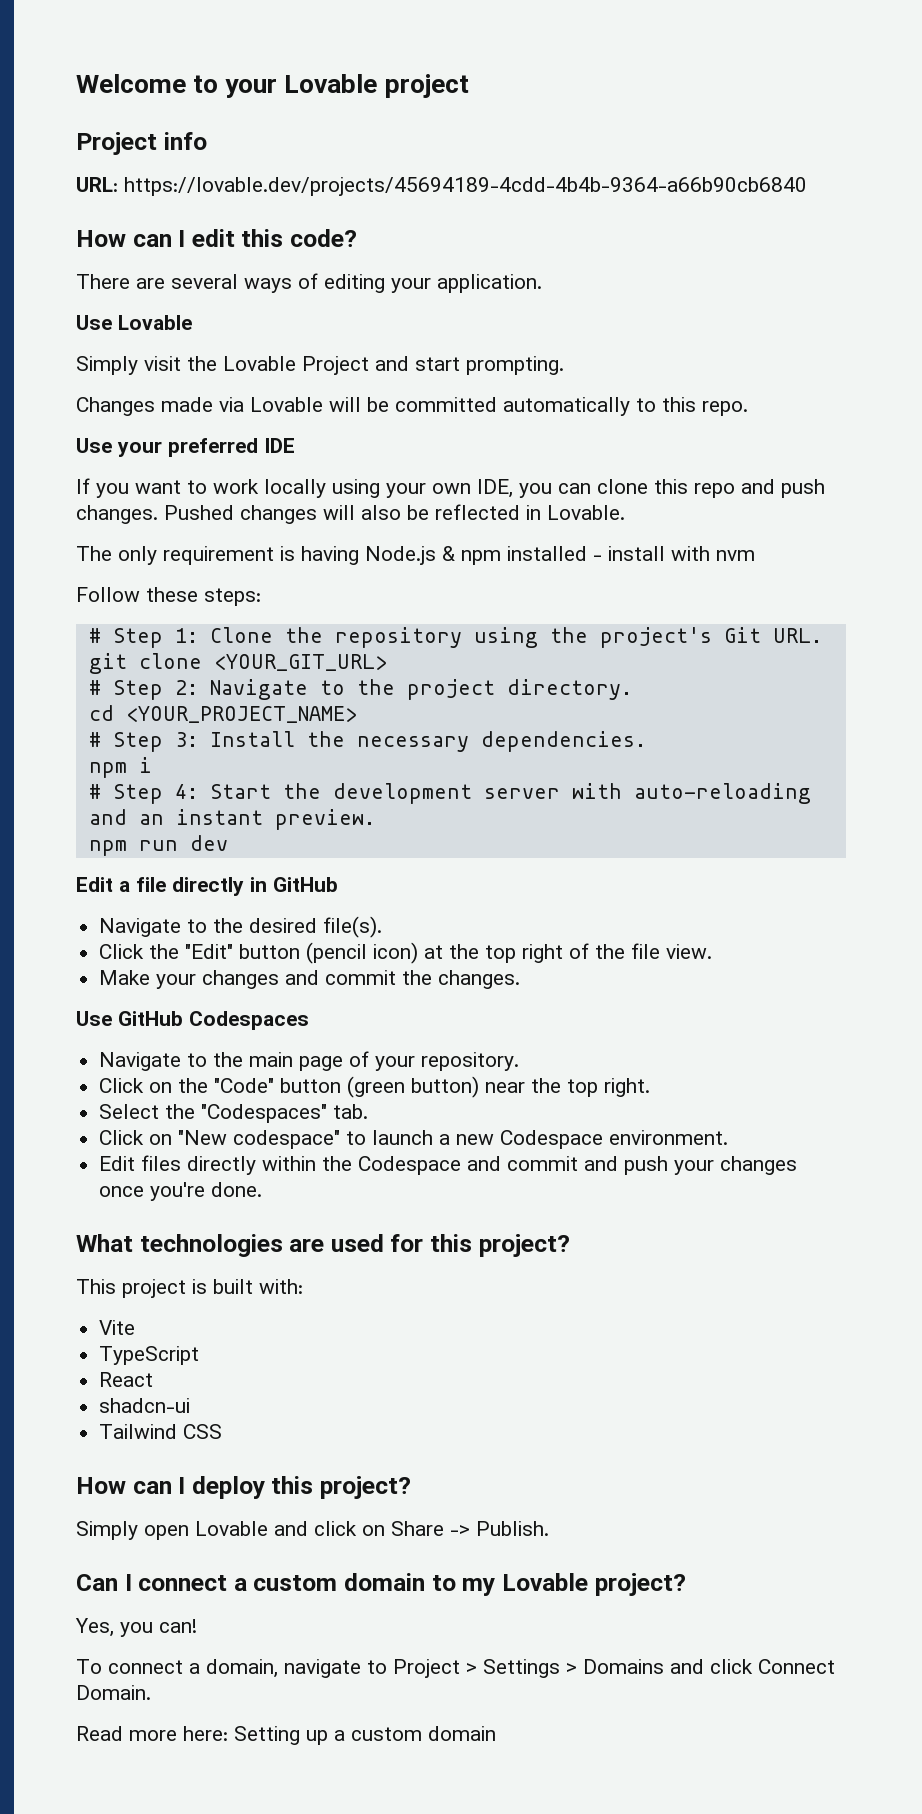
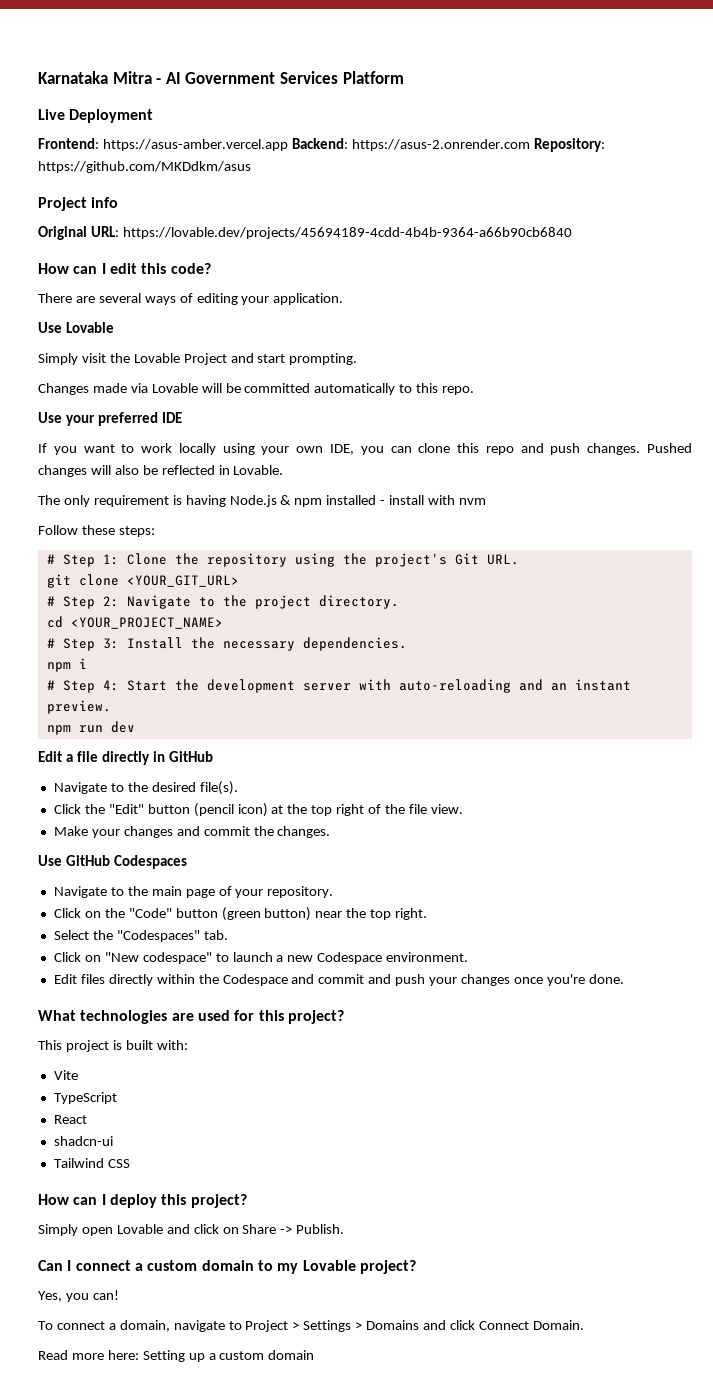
- Welcome to your Lovable project
+ Karnataka Mitra - AI Government Services Platform
+ Live Deployment
+ Frontend: https://asus-amber.vercel.app Backend: https://asus-2.onrender.com Repository: https://github.com/MKDdkm/asus
- URL: https://lovable.dev/projects/45694189-4cdd-4b4b-9364-a66b90cb6840
+ Original URL: https://lovable.dev/projects/45694189-4cdd-4b4b-9364-a66b90cb6840

